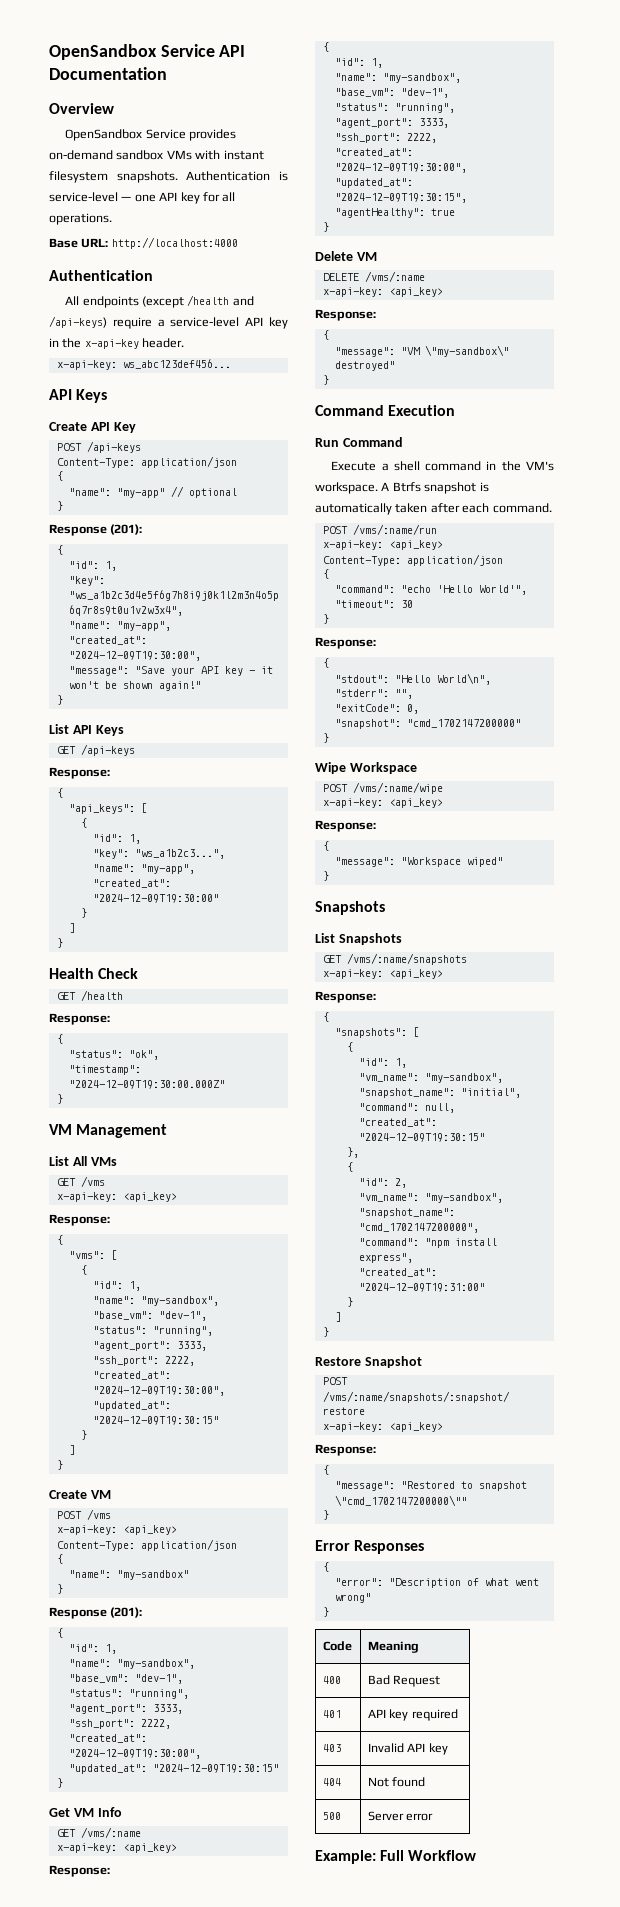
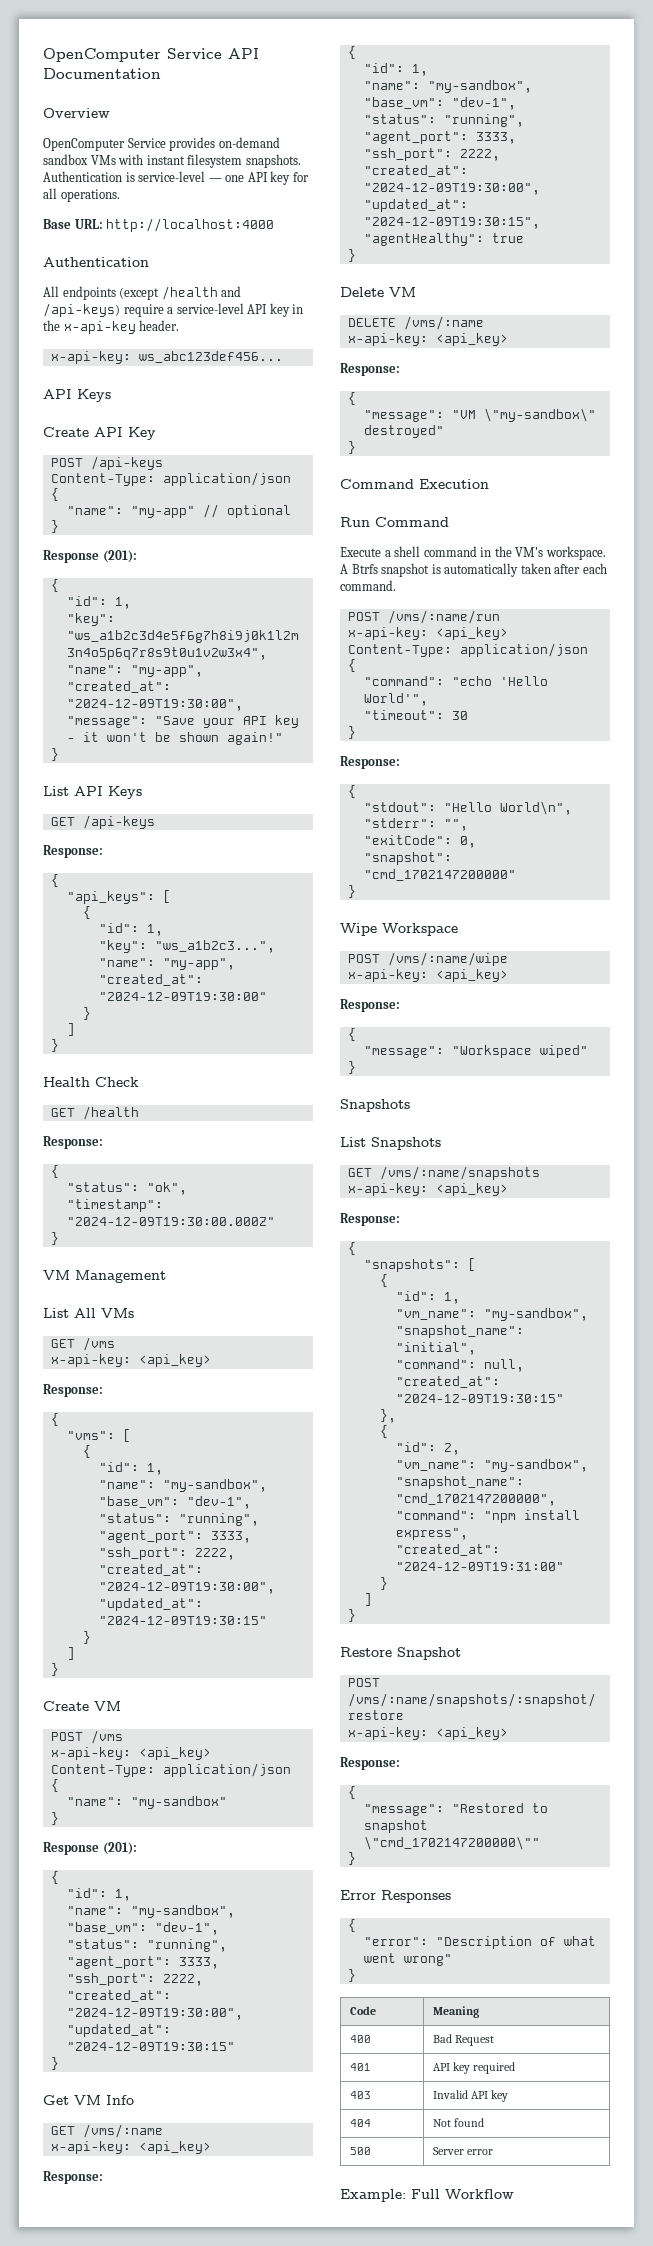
- OpenSandbox Service API Documentation
+ OpenComputer Service API Documentation
- OpenSandbox Service provides on-demand sandbox VMs with instant filesystem snapshots.
+ OpenComputer Service provides on-demand sandbox VMs with instant filesystem snapshots.

